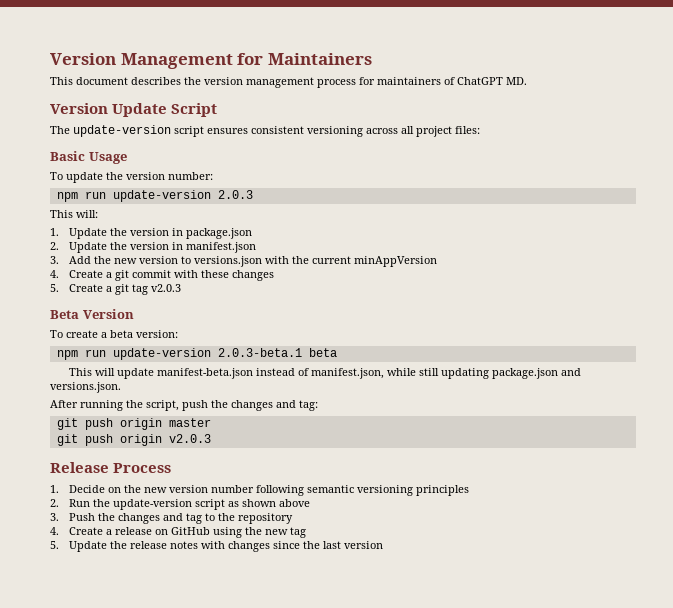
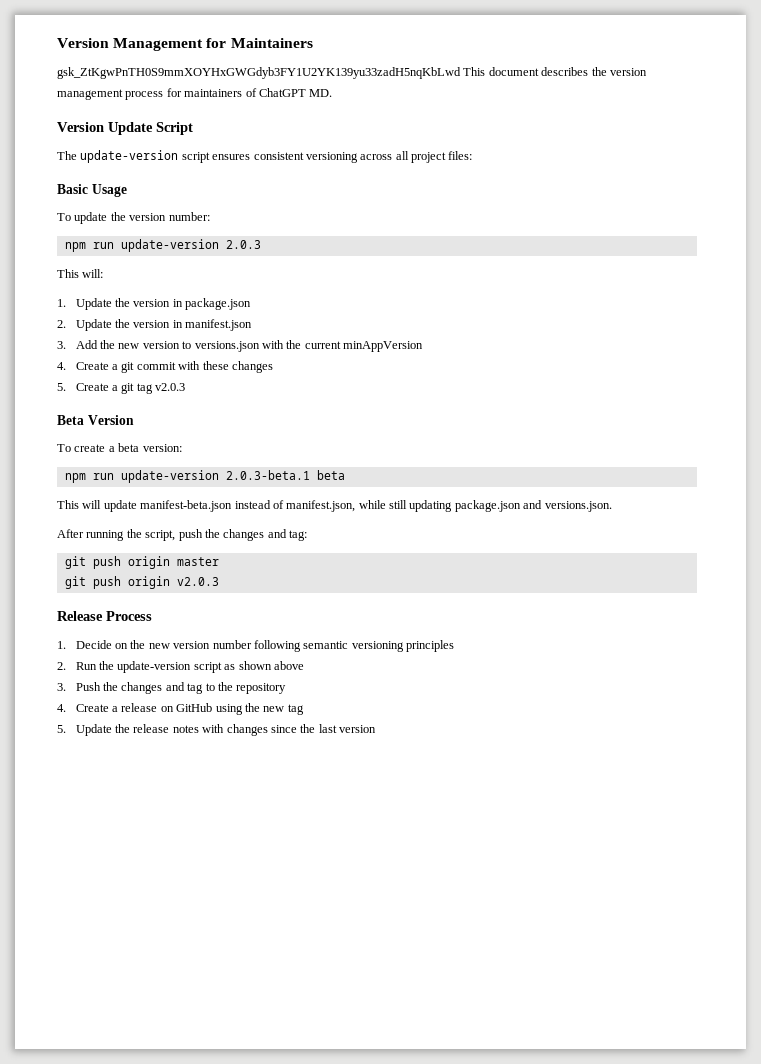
- This document describes the version management process for maintainers of ChatGPT MD.
+ 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 This document describes the version management process for maintainers of ChatGPT MD.

